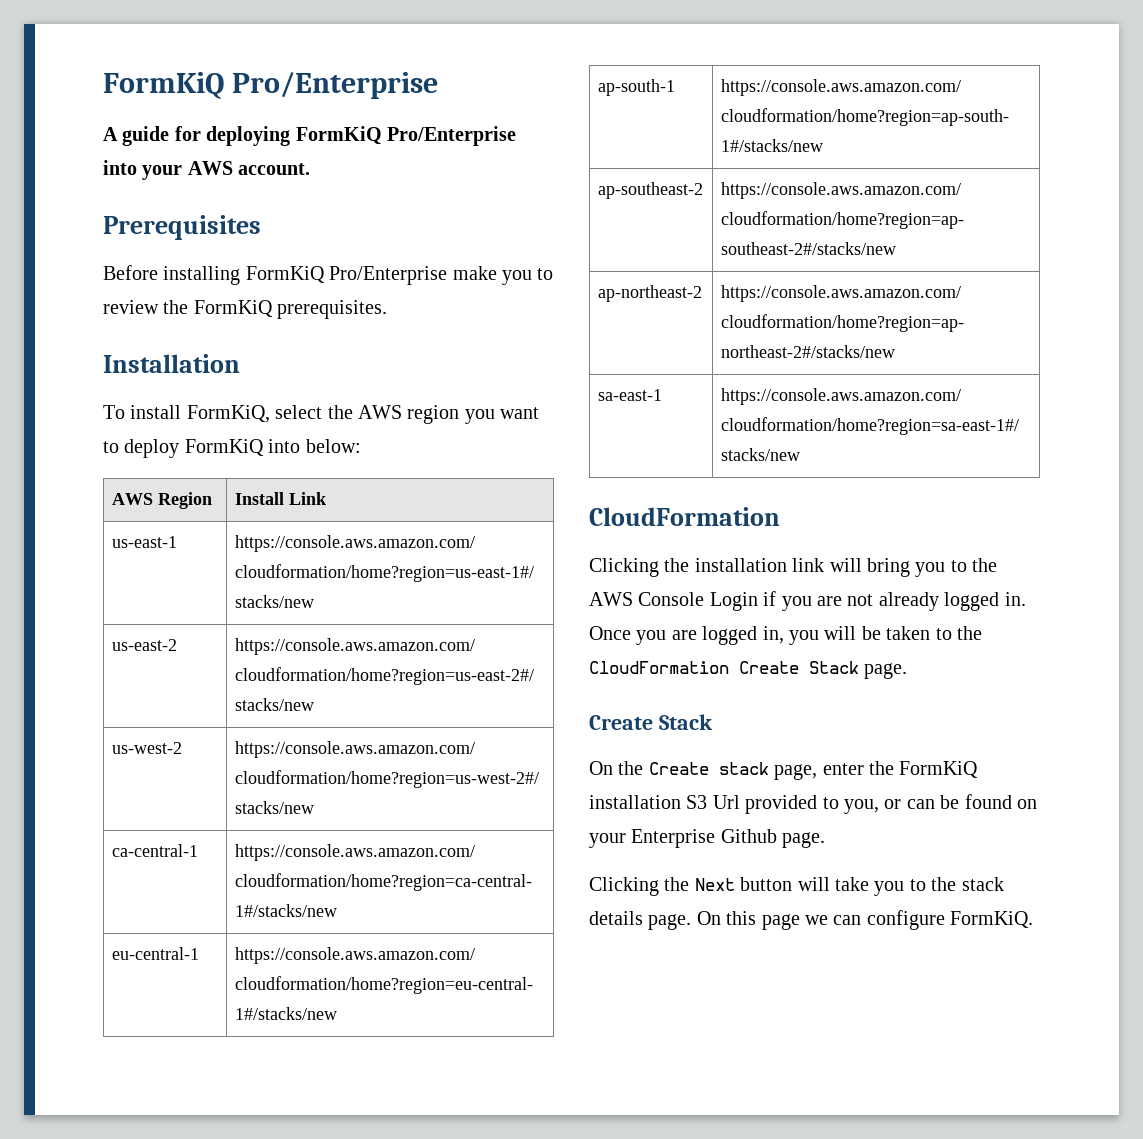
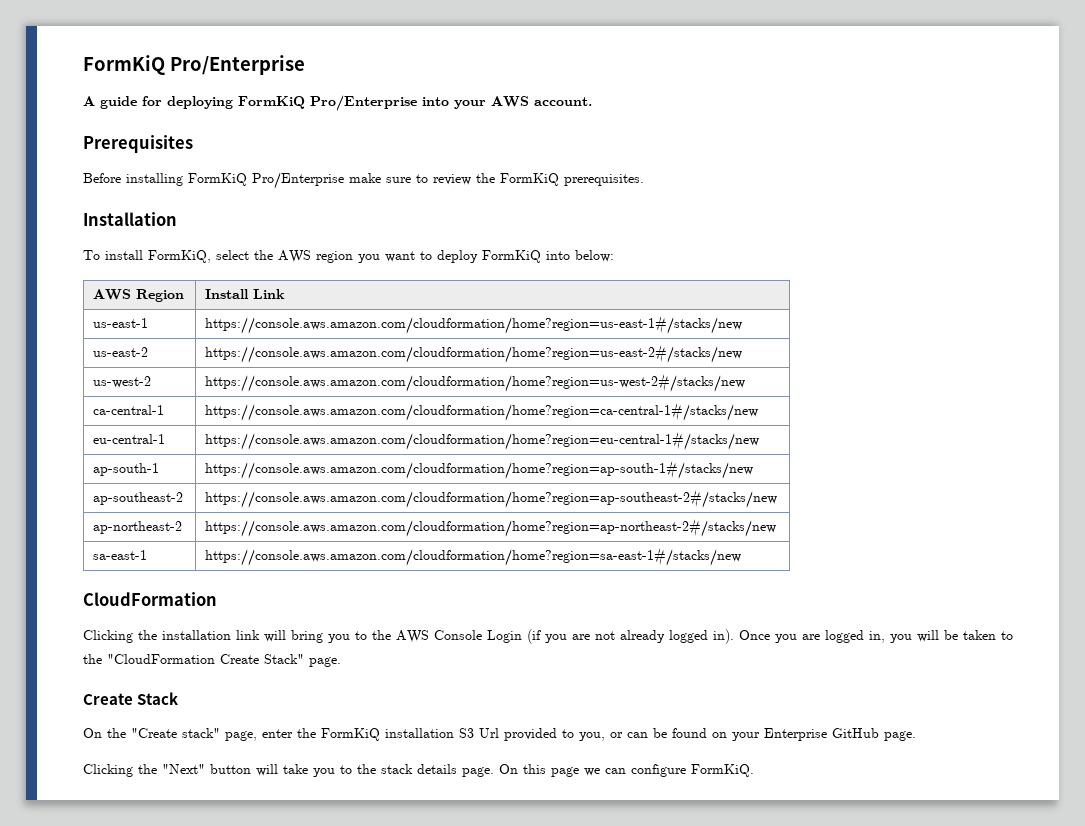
- Before installing FormKiQ Pro/Enterprise make you to review the FormKiQ prerequisites.
+ Before installing FormKiQ Pro/Enterprise make sure to review the FormKiQ prerequisites.
- Clicking the installation link will bring you to the AWS Console Login if you are not already logged in.
+ Clicking the installation link will bring you to the AWS Console Login (if you are not already logged in).
- Once you are logged in, you will be taken to the CloudFormation Create Stack page.
+ Once you are logged in, you will be taken to the "CloudFormation Create Stack" page.
- On the Create stack page, enter the FormKiQ installation S3 Url provided to you, or can be found on your Enterprise Github page.
+ On the "Create stack" page, enter the FormKiQ installation S3 Url provided to you, or can be found on your Enterprise GitHub page.
- Clicking the Next button will take you to the stack details page.
+ Clicking the "Next" button will take you to the stack details page.

